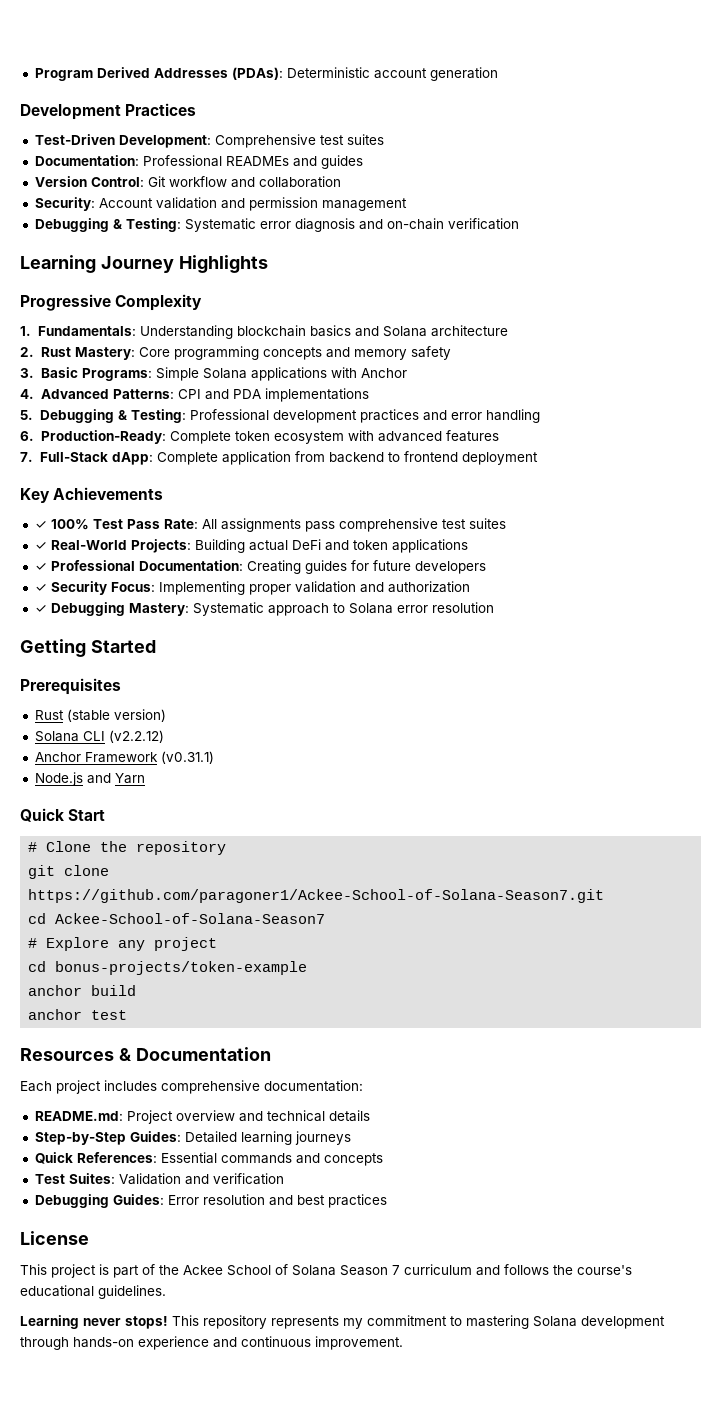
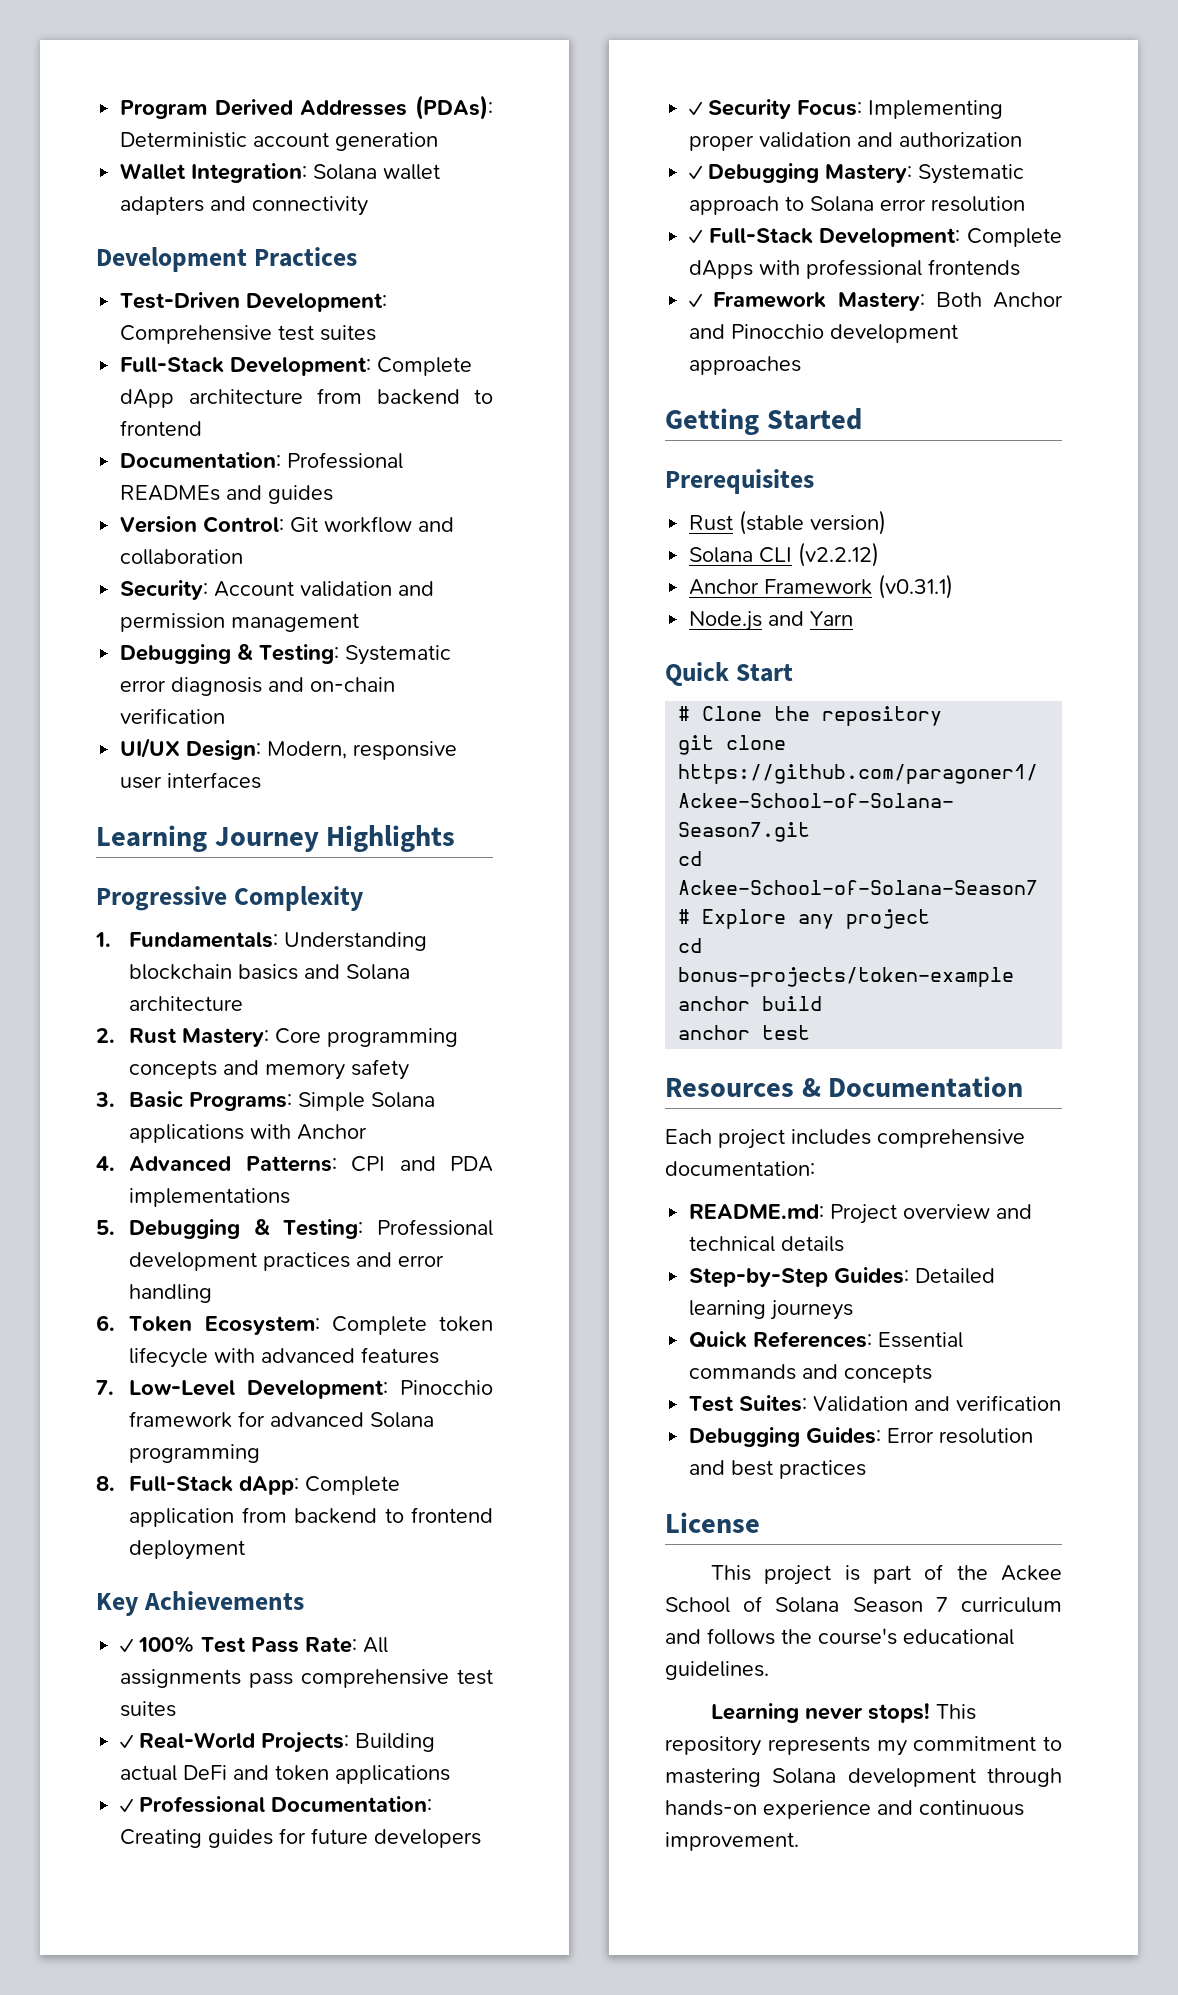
+ Wallet Integration: Solana wallet adapters and connectivity
+ Full-Stack Development: Complete dApp architecture from backend to frontend
+ UI/UX Design: Modern, responsive user interfaces
- 6. Production-Ready: Complete token ecosystem with advanced features
+ 6. Token Ecosystem: Complete token lifecycle with advanced features
- 7. Full-Stack dApp: Complete application from backend to frontend deployment
+ 7. Low-Level Development: Pinocchio framework for advanced Solana programming
+ 8. Full-Stack dApp: Complete application from backend to frontend deployment
+ ✓ Full-Stack Development: Complete dApps with professional frontends
+ ✓ Framework Mastery: Both Anchor and Pinocchio development approaches

